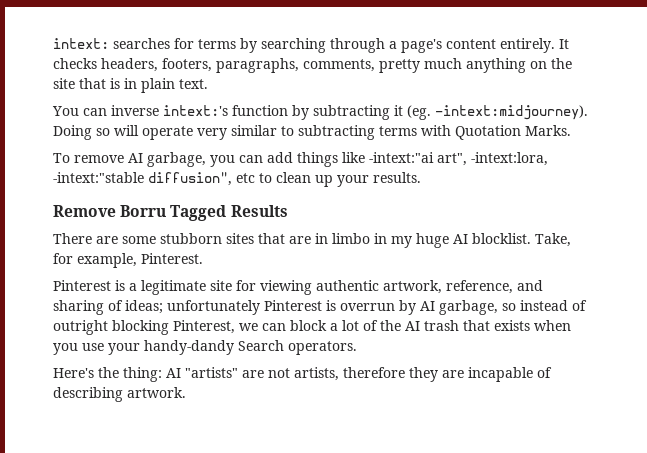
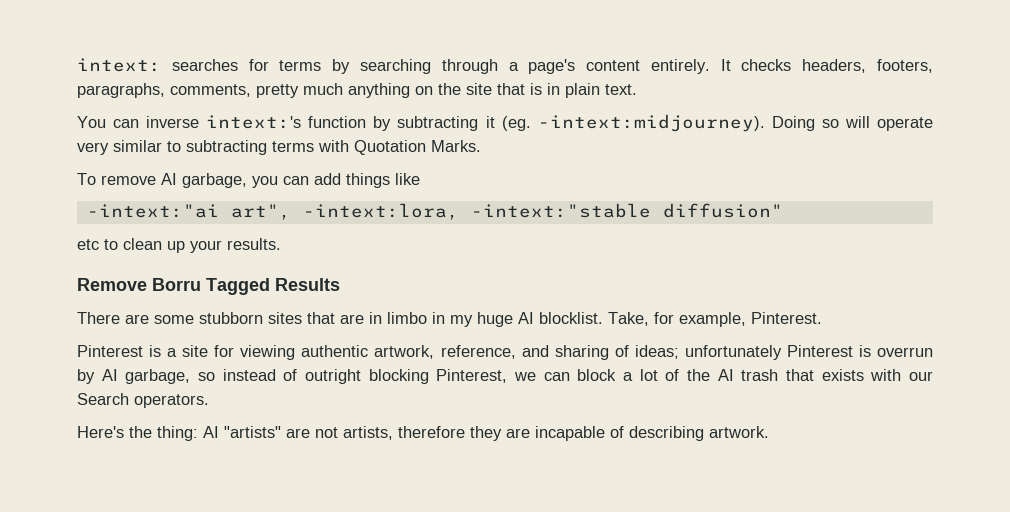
- To remove AI garbage, you can add things like -intext:"ai art", -intext:lora, -intext:"stable diffusion", etc to clean up your results.
+ To remove AI garbage, you can add things like
+ -intext:"ai art", -intext:lora, -intext:"stable diffusion"
+ etc to clean up your results.
- Pinterest is a legitimate site for viewing authentic artwork, reference, and sharing of ideas; unfortunately Pinterest is overrun by AI garbage, so instead of outright blocking Pinterest, we can block a lot of the AI trash that exists when you use your handy-dandy Search operators.
+ Pinterest is a site for viewing authentic artwork, reference, and sharing of ideas; unfortunately Pinterest is overrun by AI garbage, so instead of outright blocking Pinterest, we can block a lot of the AI trash that exists with our Search operators.

